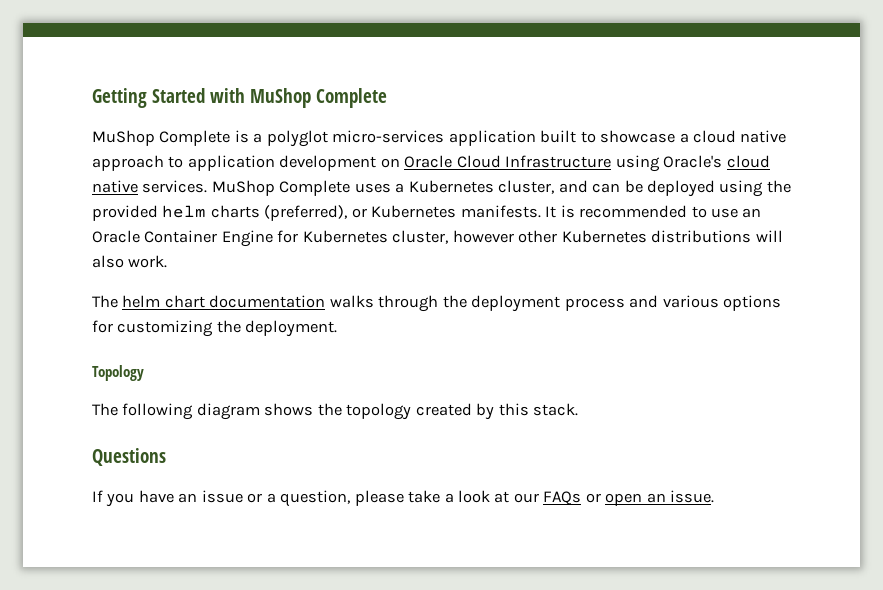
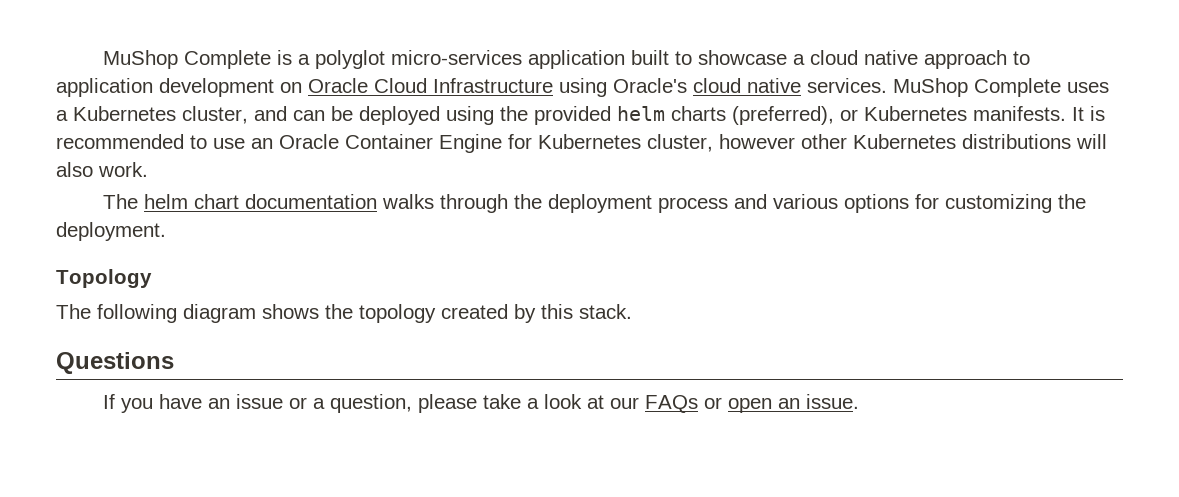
- Getting Started with MuShop Complete

